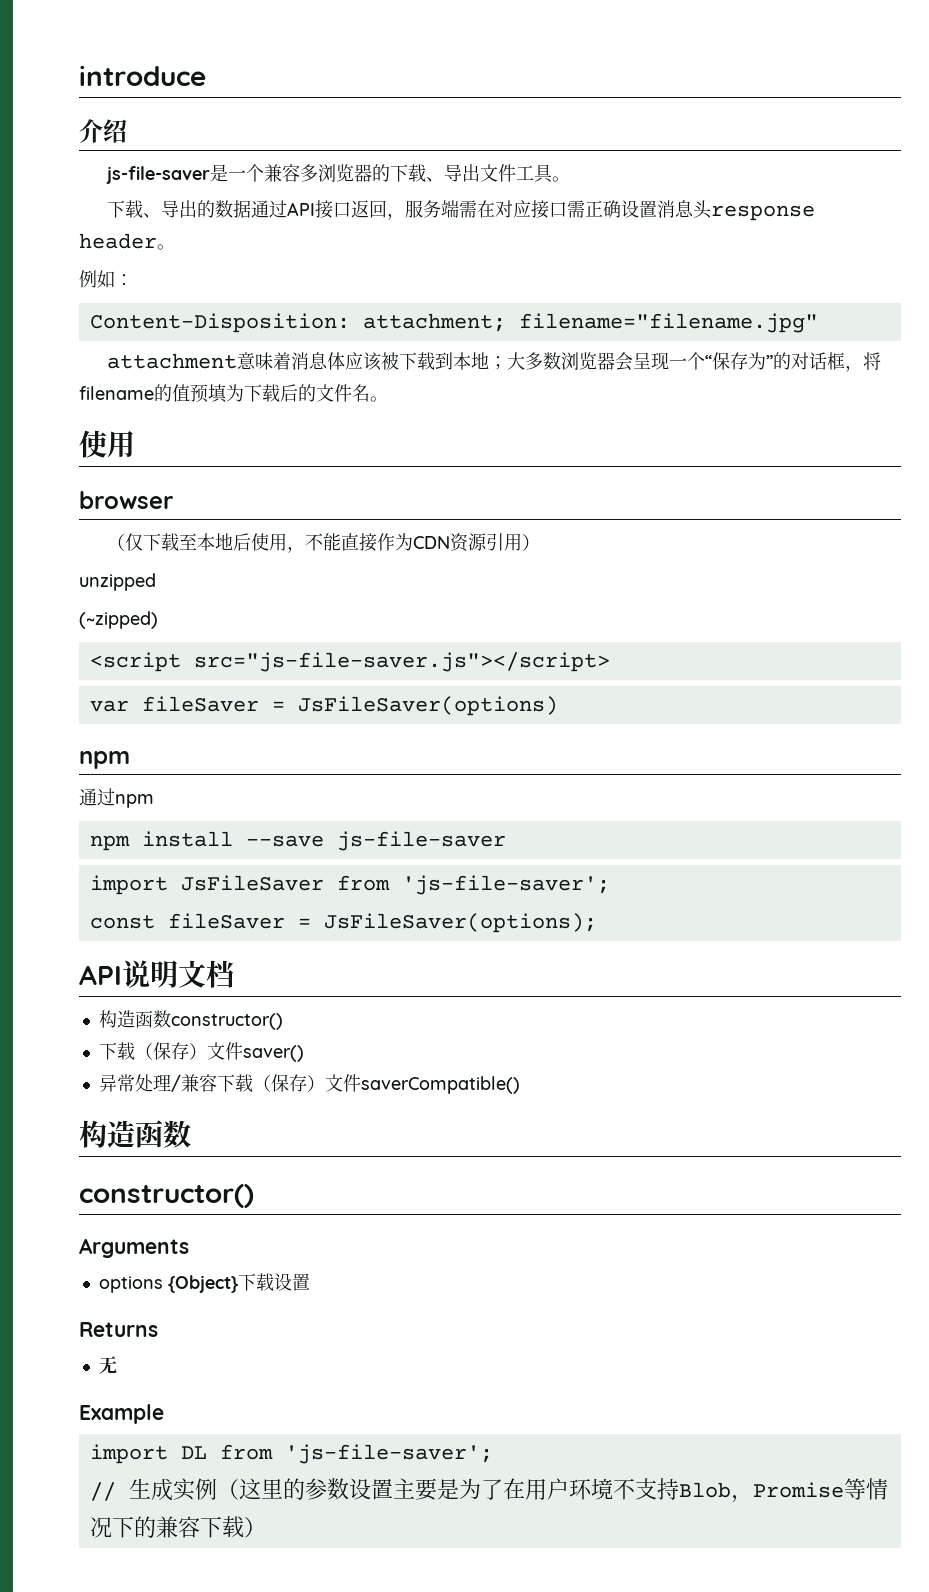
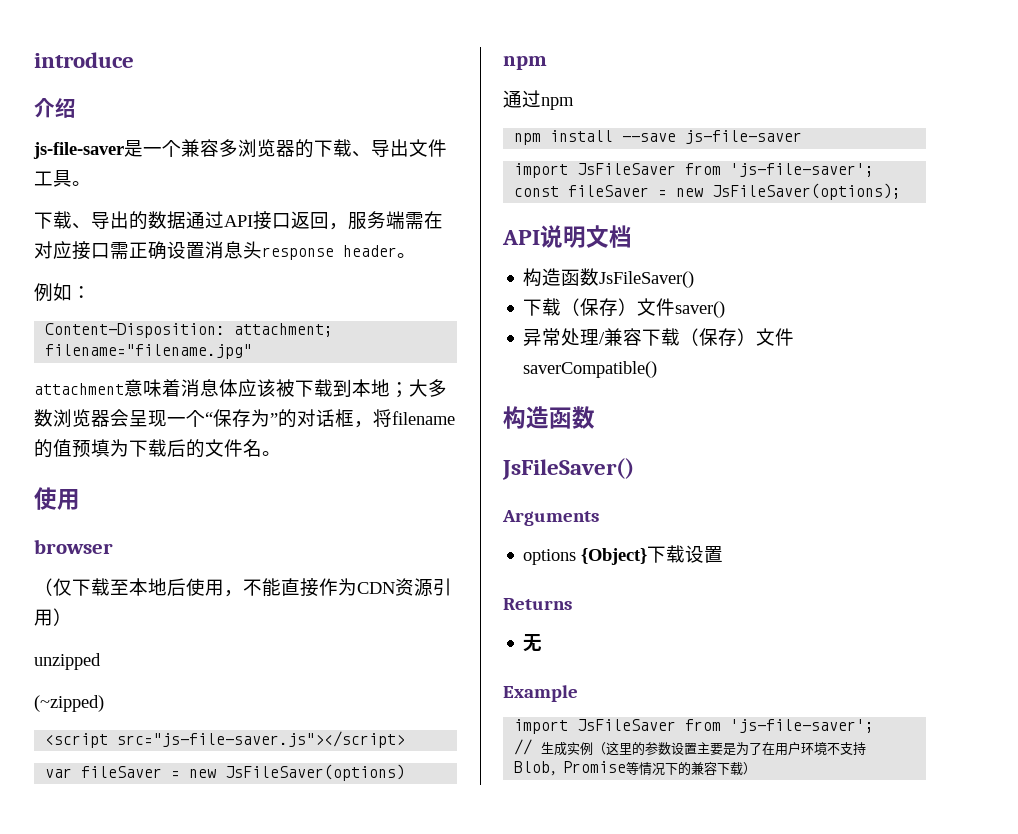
- var fileSaver = JsFileSaver(options)
+ var fileSaver = new JsFileSaver(options)
- const fileSaver = JsFileSaver(options);
+ const fileSaver = new JsFileSaver(options);
- 构造函数constructor()
+ 构造函数JsFileSaver()
  异常处理/兼容下载（保存）文件saverCompatible()
  构造函数
- constructor()
+ JsFileSaver()
  Example
- import DL from 'js-file-saver';
+ import JsFileSaver from 'js-file-saver';

